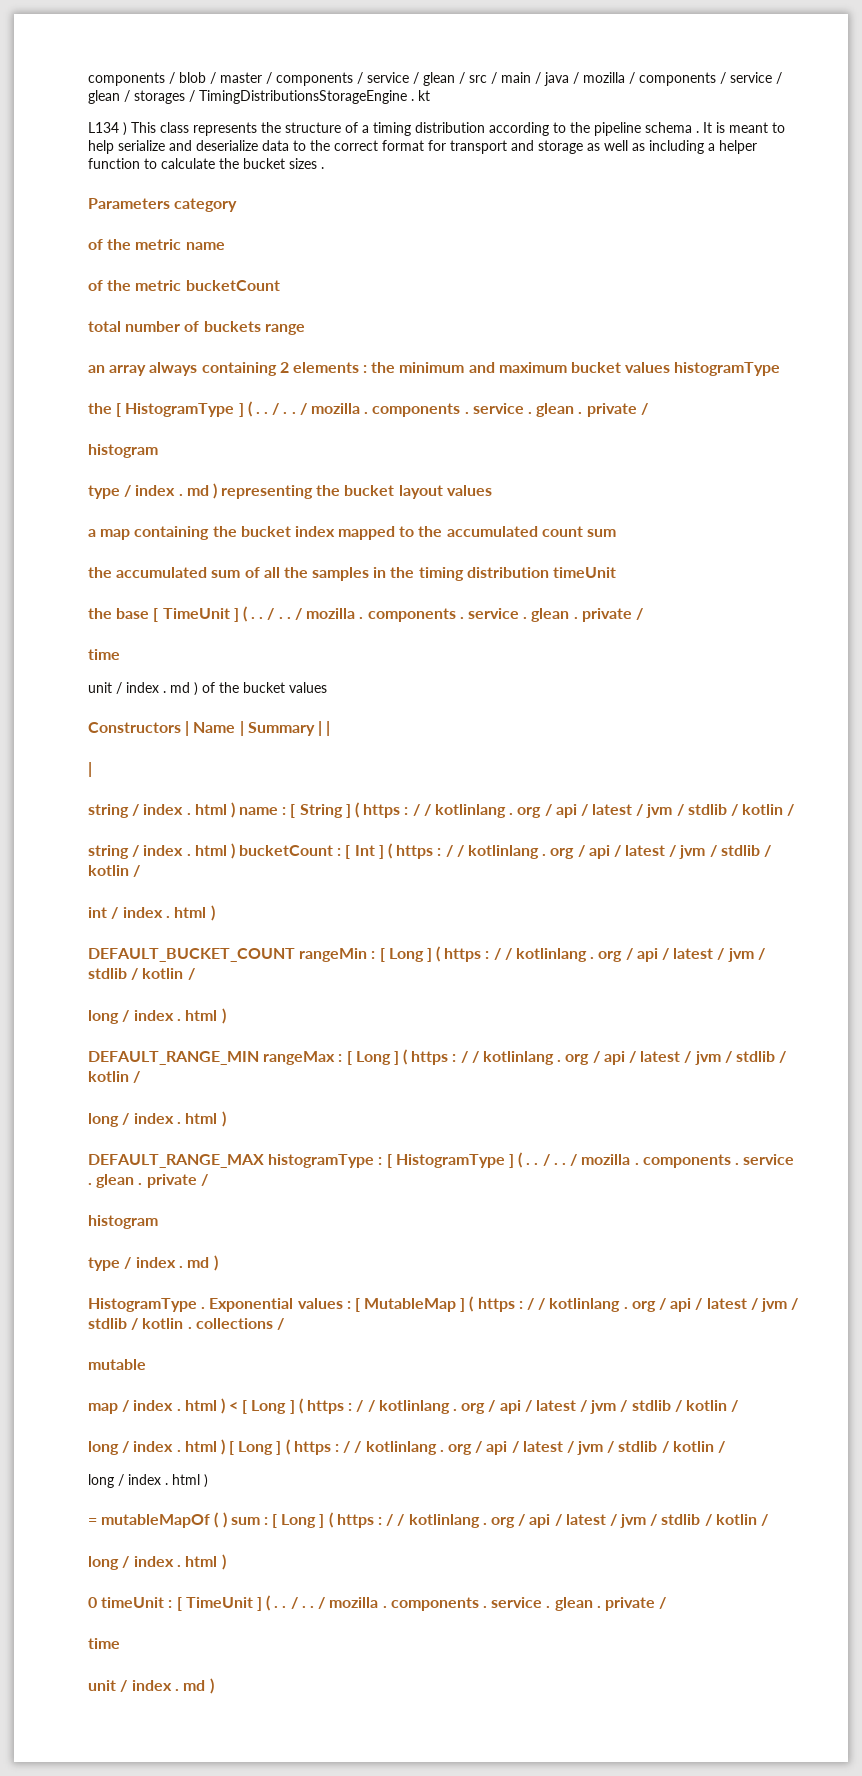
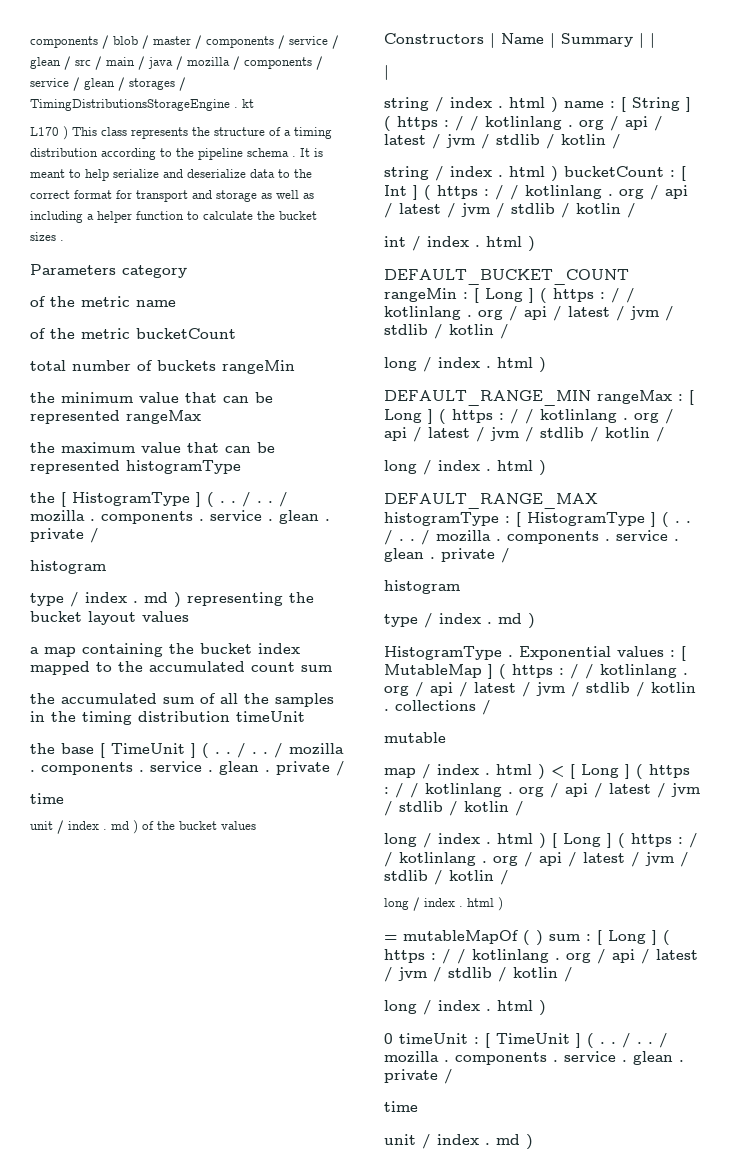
- L134 ) This class represents the structure of a timing distribution according to the pipeline schema .
+ L170 ) This class represents the structure of a timing distribution according to the pipeline schema .
- total number of buckets range
- an array always containing 2 elements : the minimum and maximum bucket values histogramType
+ total number of buckets rangeMin
+ the minimum value that can be represented rangeMax
+ the maximum value that can be represented histogramType

